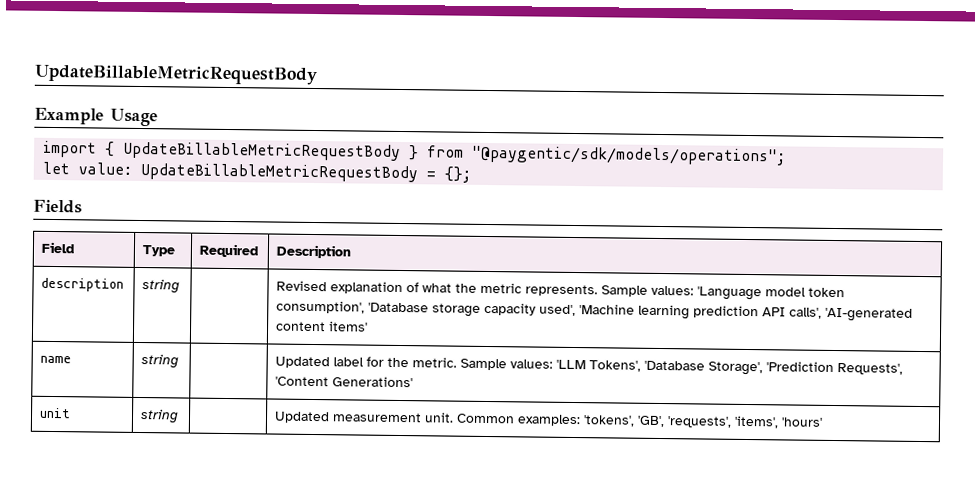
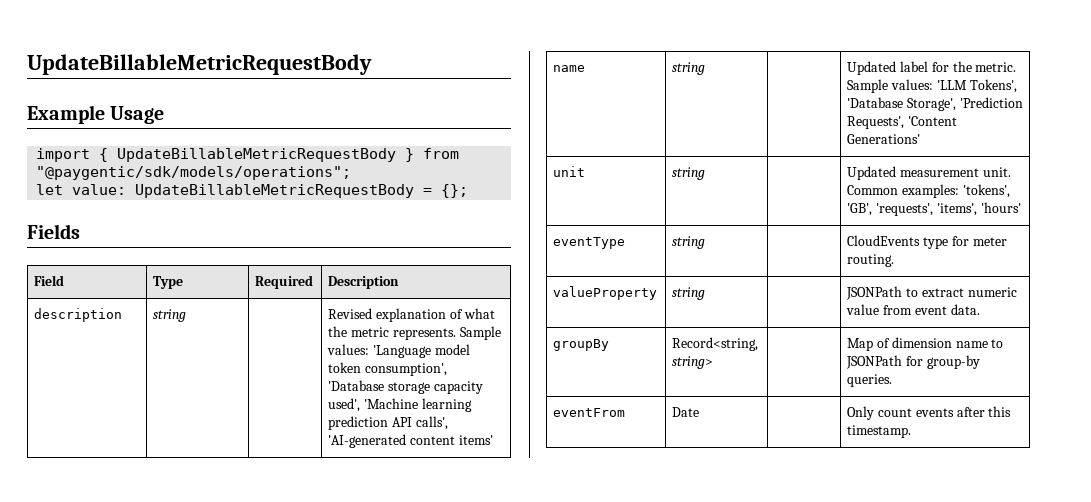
+ eventType | string | | CloudEvents type for meter routing.
+ valueProperty | string | | JSONPath to extract numeric value from event data.
+ groupBy | Record<string, string> | | Map of dimension name to JSONPath for group-by queries.
+ eventFrom | Date | | Only count events after this timestamp.

